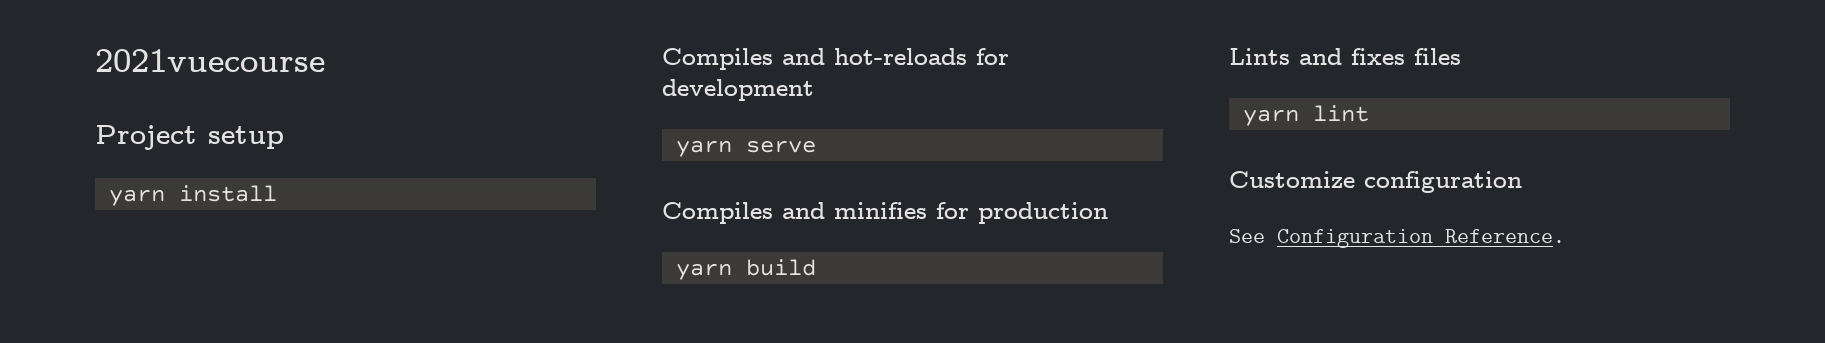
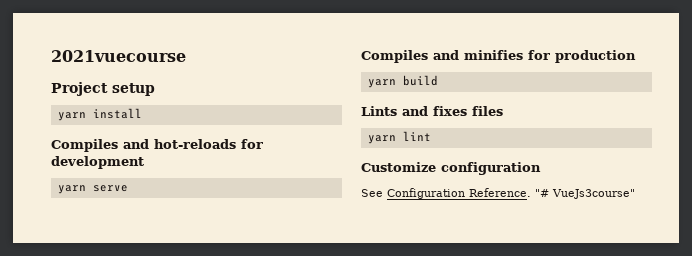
+ "# VueJs3course"

